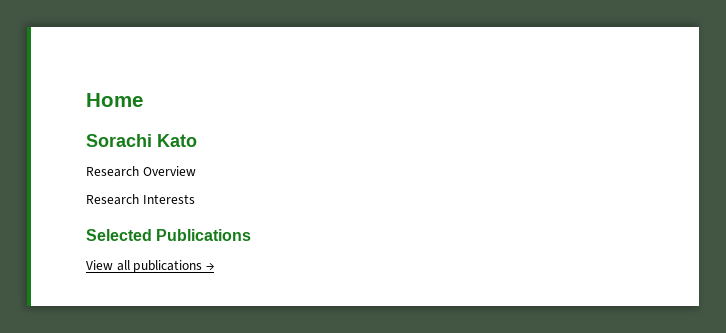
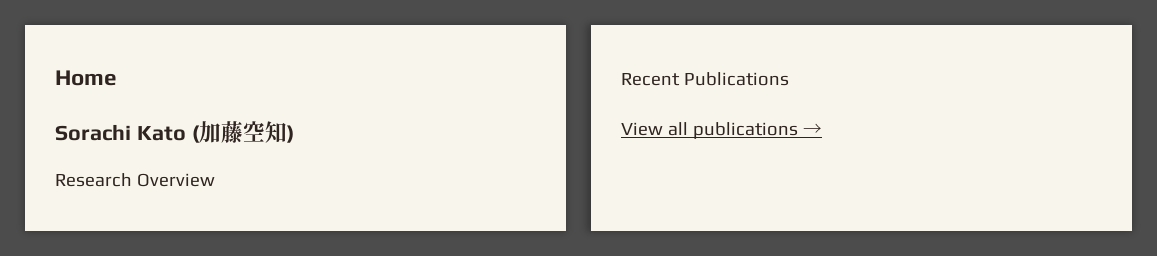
- Sorachi Kato
+ Sorachi Kato (加藤空知)
- Research Interests
- Selected Publications
+ Recent Publications

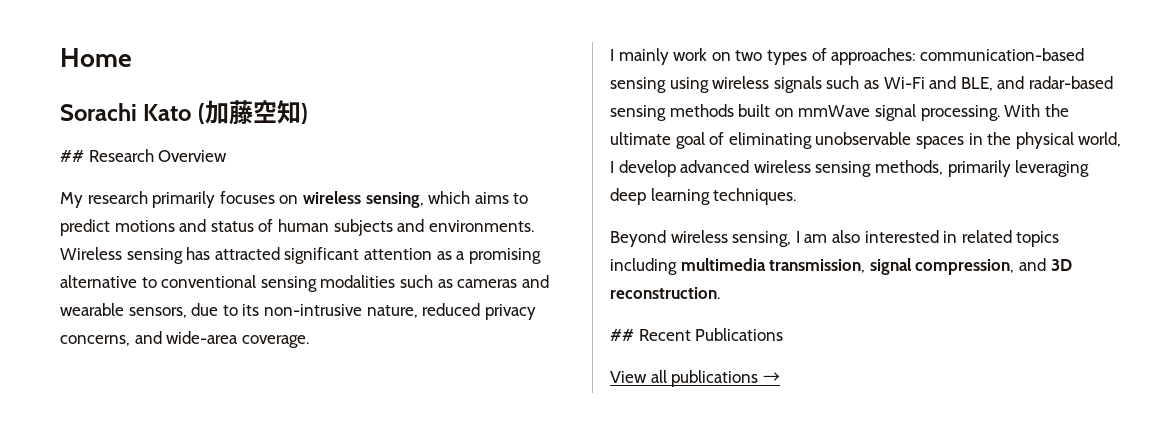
- Research Overview
+ ## Research Overview
- Recent Publications
+ My research primarily focuses on wireless sensing, which aims to predict motions and status of human subjects and environments. Wireless sensing has attracted significant attention as a promising alternative to conventional sensing modalities such as cameras and wearable sensors, due to its non-intrusive nature, reduced privacy concerns, and wide-area coverage.
+ I mainly work on two types of approaches: communication-based sensing using wireless signals such as Wi-Fi and BLE, and radar-based sensing methods built on mmWave signal processing. With the ultimate goal of eliminating unobservable spaces in the physical world, I develop advanced wireless sensing methods, primarily leveraging deep learning techniques.
+ Beyond wireless sensing, I am also interested in related topics including multimedia transmission, signal compression, and 3D reconstruction.
+ ## Recent Publications

